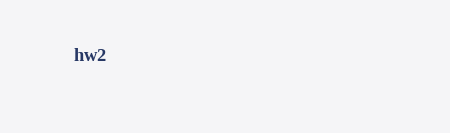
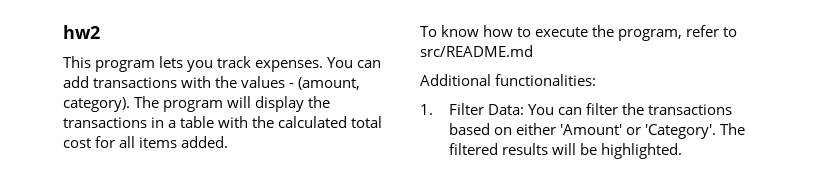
+ This program lets you track expenses. You can add transactions with the values - (amount, category). The program will display the transactions in a table with the calculated total cost for all items added.
+ To know how to execute the program, refer to src/README.md
+ Additional functionalities:
+ 1. Filter Data: You can filter the transactions based on either 'Amount' or 'Category'. The filtered results will be highlighted.

